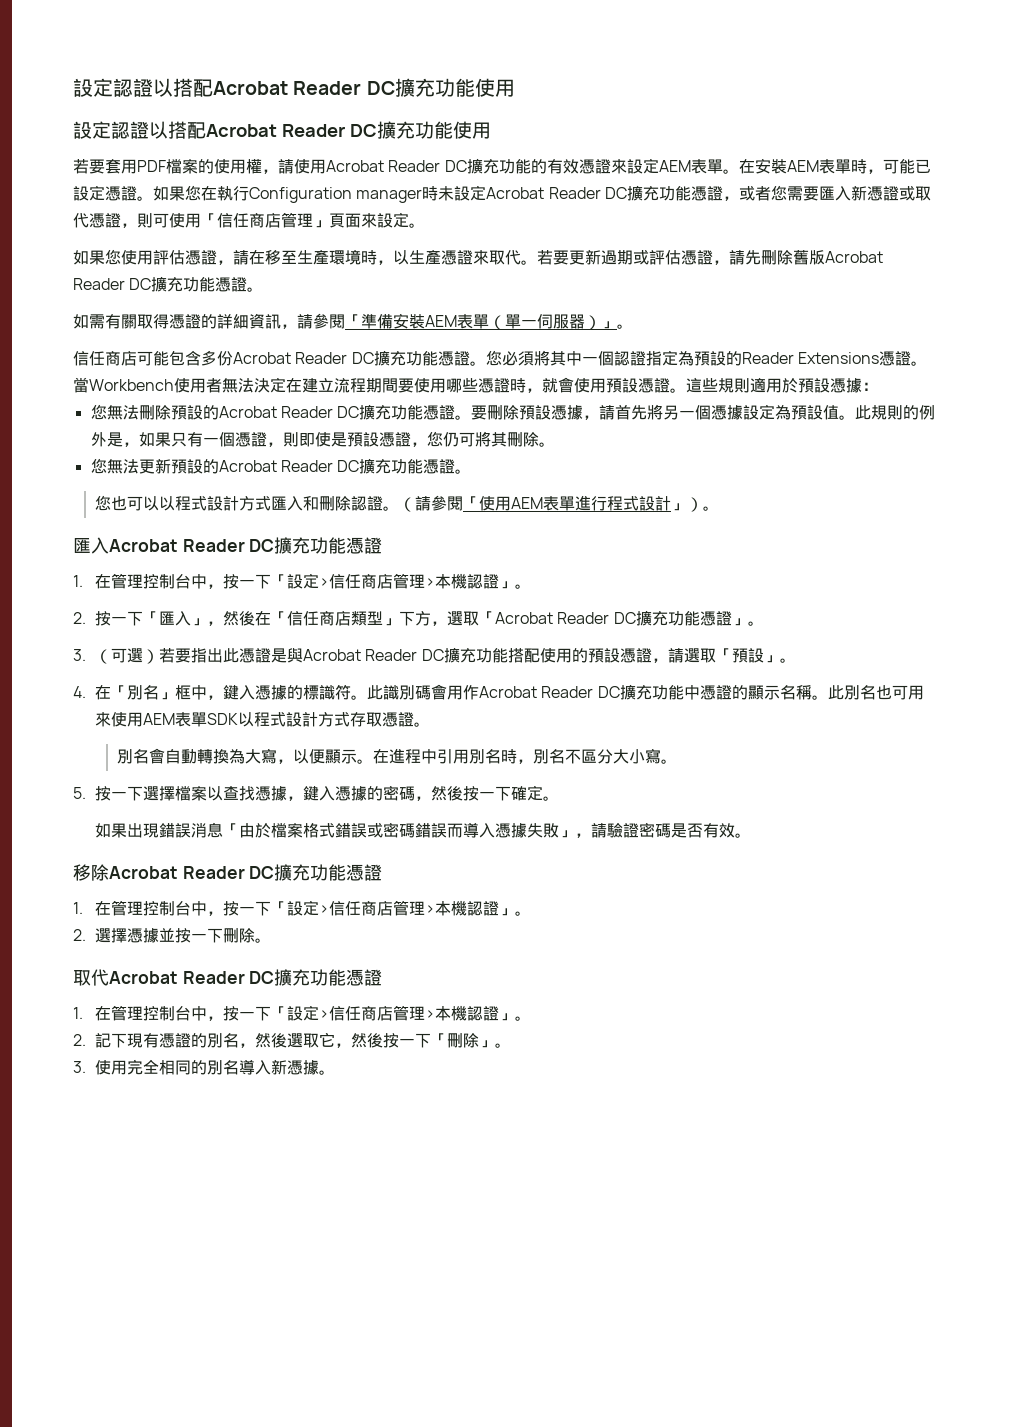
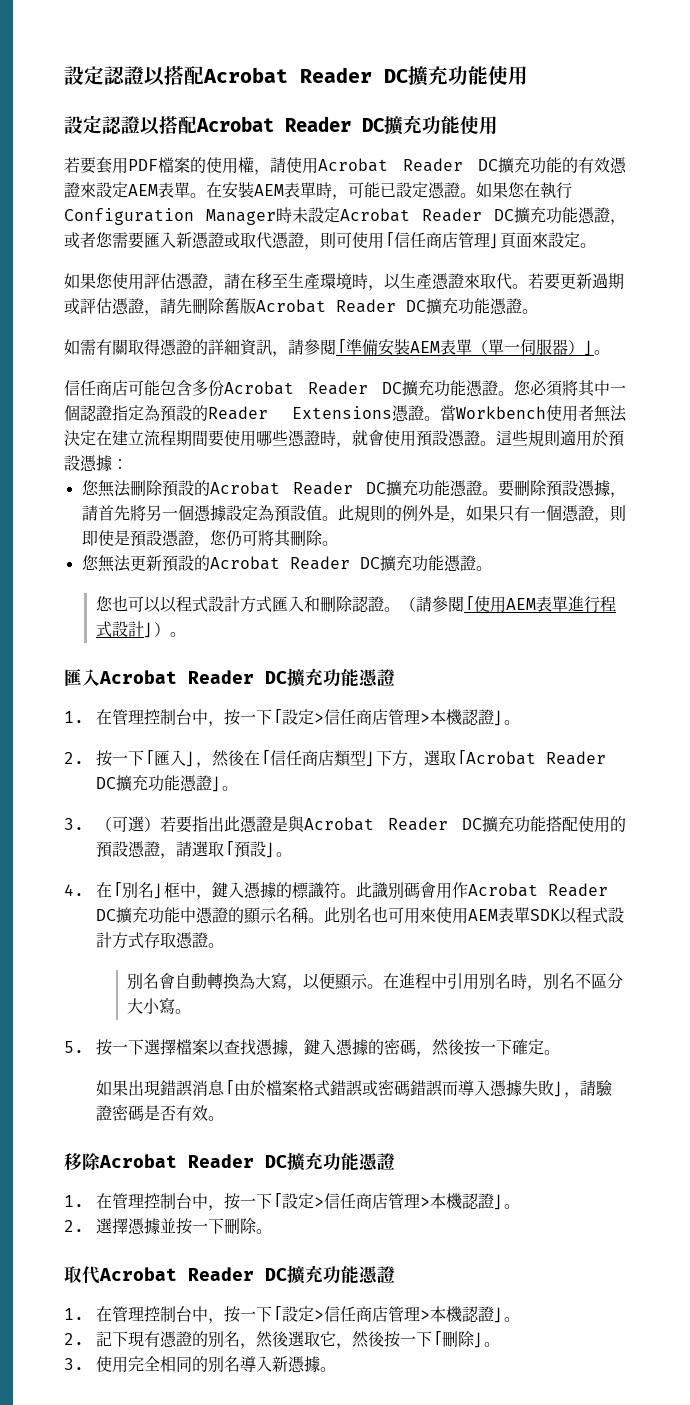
- 如果您在執行Configuration manager時未設定Acrobat Reader DC擴充功能憑證，或者您需要匯入新憑證或取代憑證，則可使用「信任商店管理」頁面來設定。
+ 如果您在執行Configuration Manager時未設定Acrobat Reader DC擴充功能憑證，或者您需要匯入新憑證或取代憑證，則可使用「信任商店管理」頁面來設定。

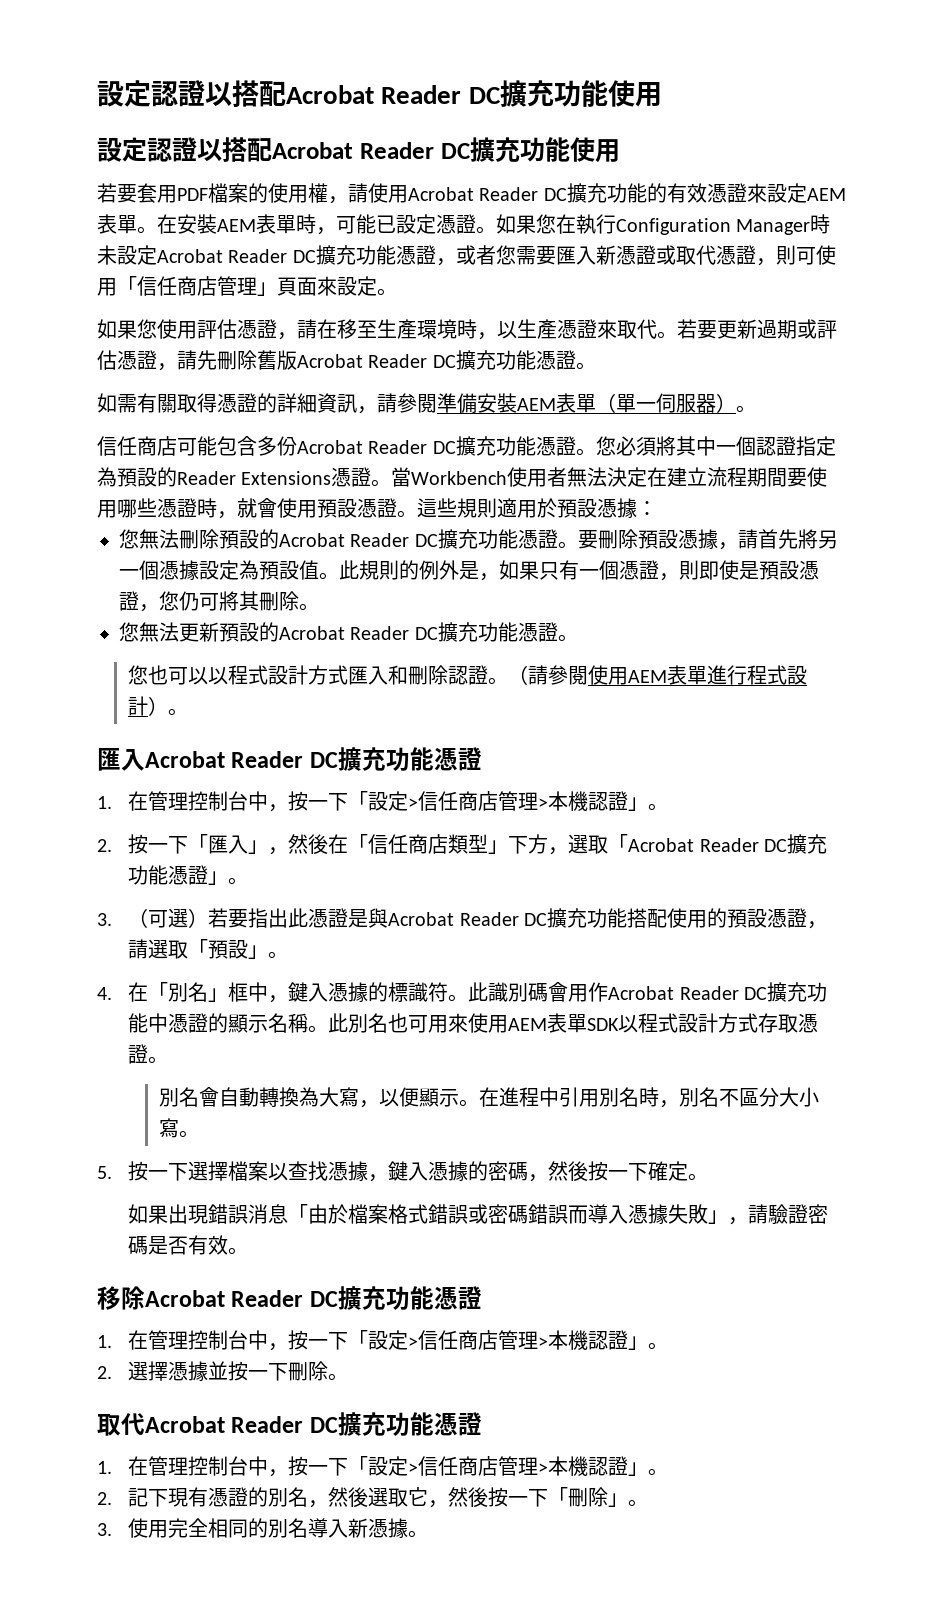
- 如需有關取得憑證的詳細資訊，請參閱「準備安裝AEM表單（單一伺服器）」。
+ 如需有關取得憑證的詳細資訊，請參閱準備安裝AEM表單（單一伺服器）。
- （請參閱「使用AEM表單進行程式設計」）。
+ （請參閱使用AEM表單進行程式設計）。

